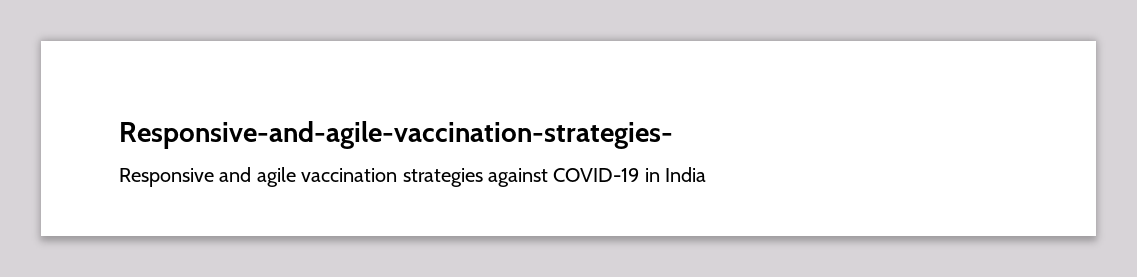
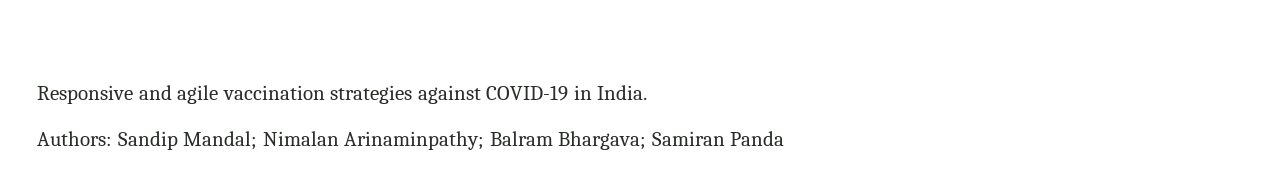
- Responsive-and-agile-vaccination-strategies-
- Responsive and agile vaccination strategies against COVID-19 in India
+ Responsive and agile vaccination strategies against COVID-19 in India.
+ Authors: Sandip Mandal; Nimalan Arinaminpathy; Balram Bhargava; Samiran Panda

